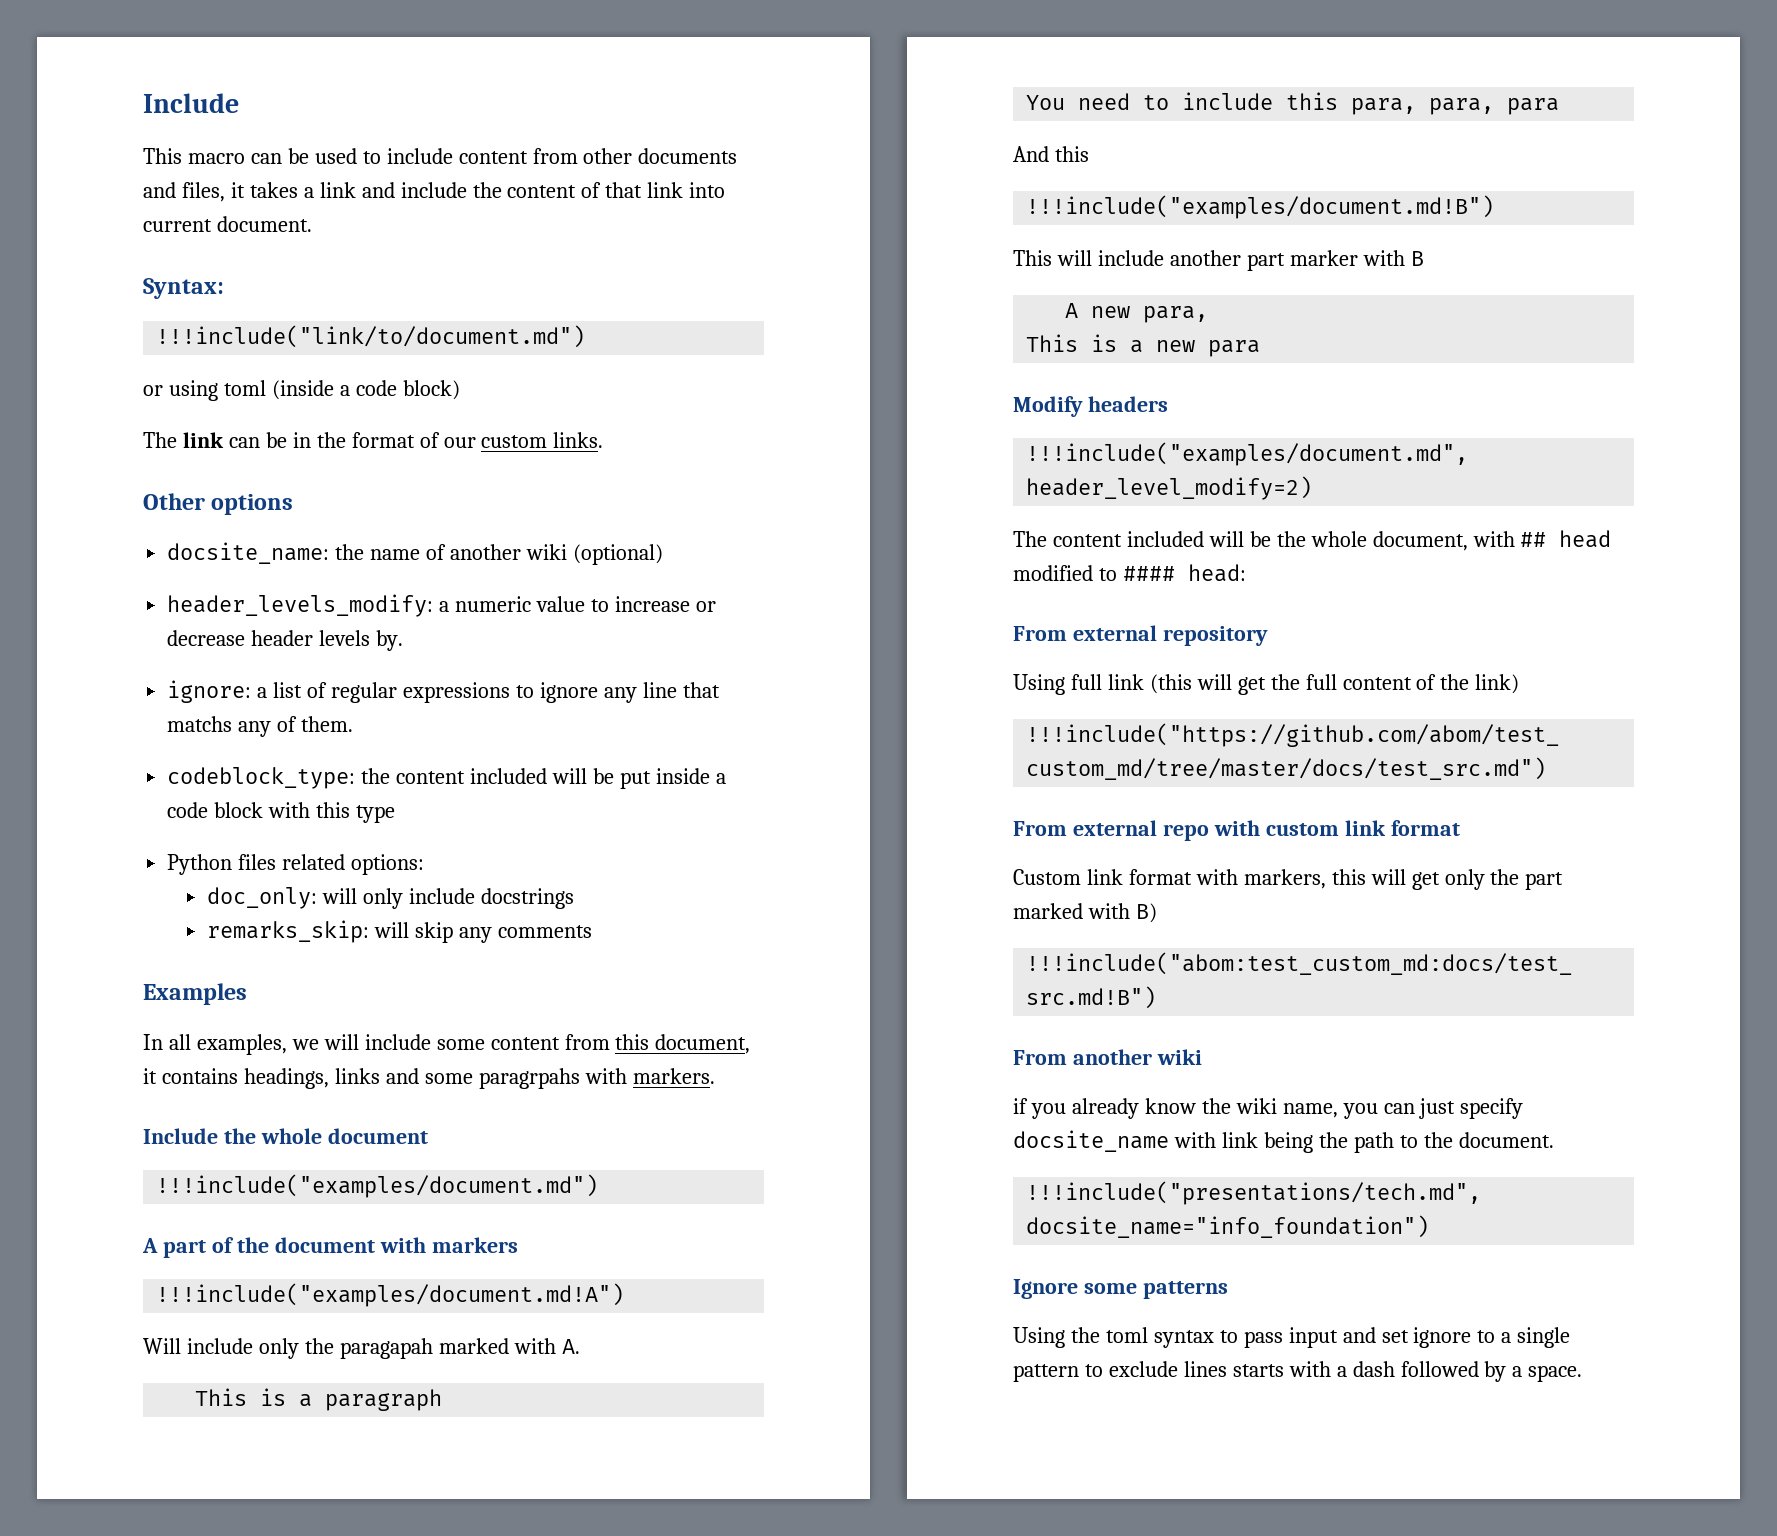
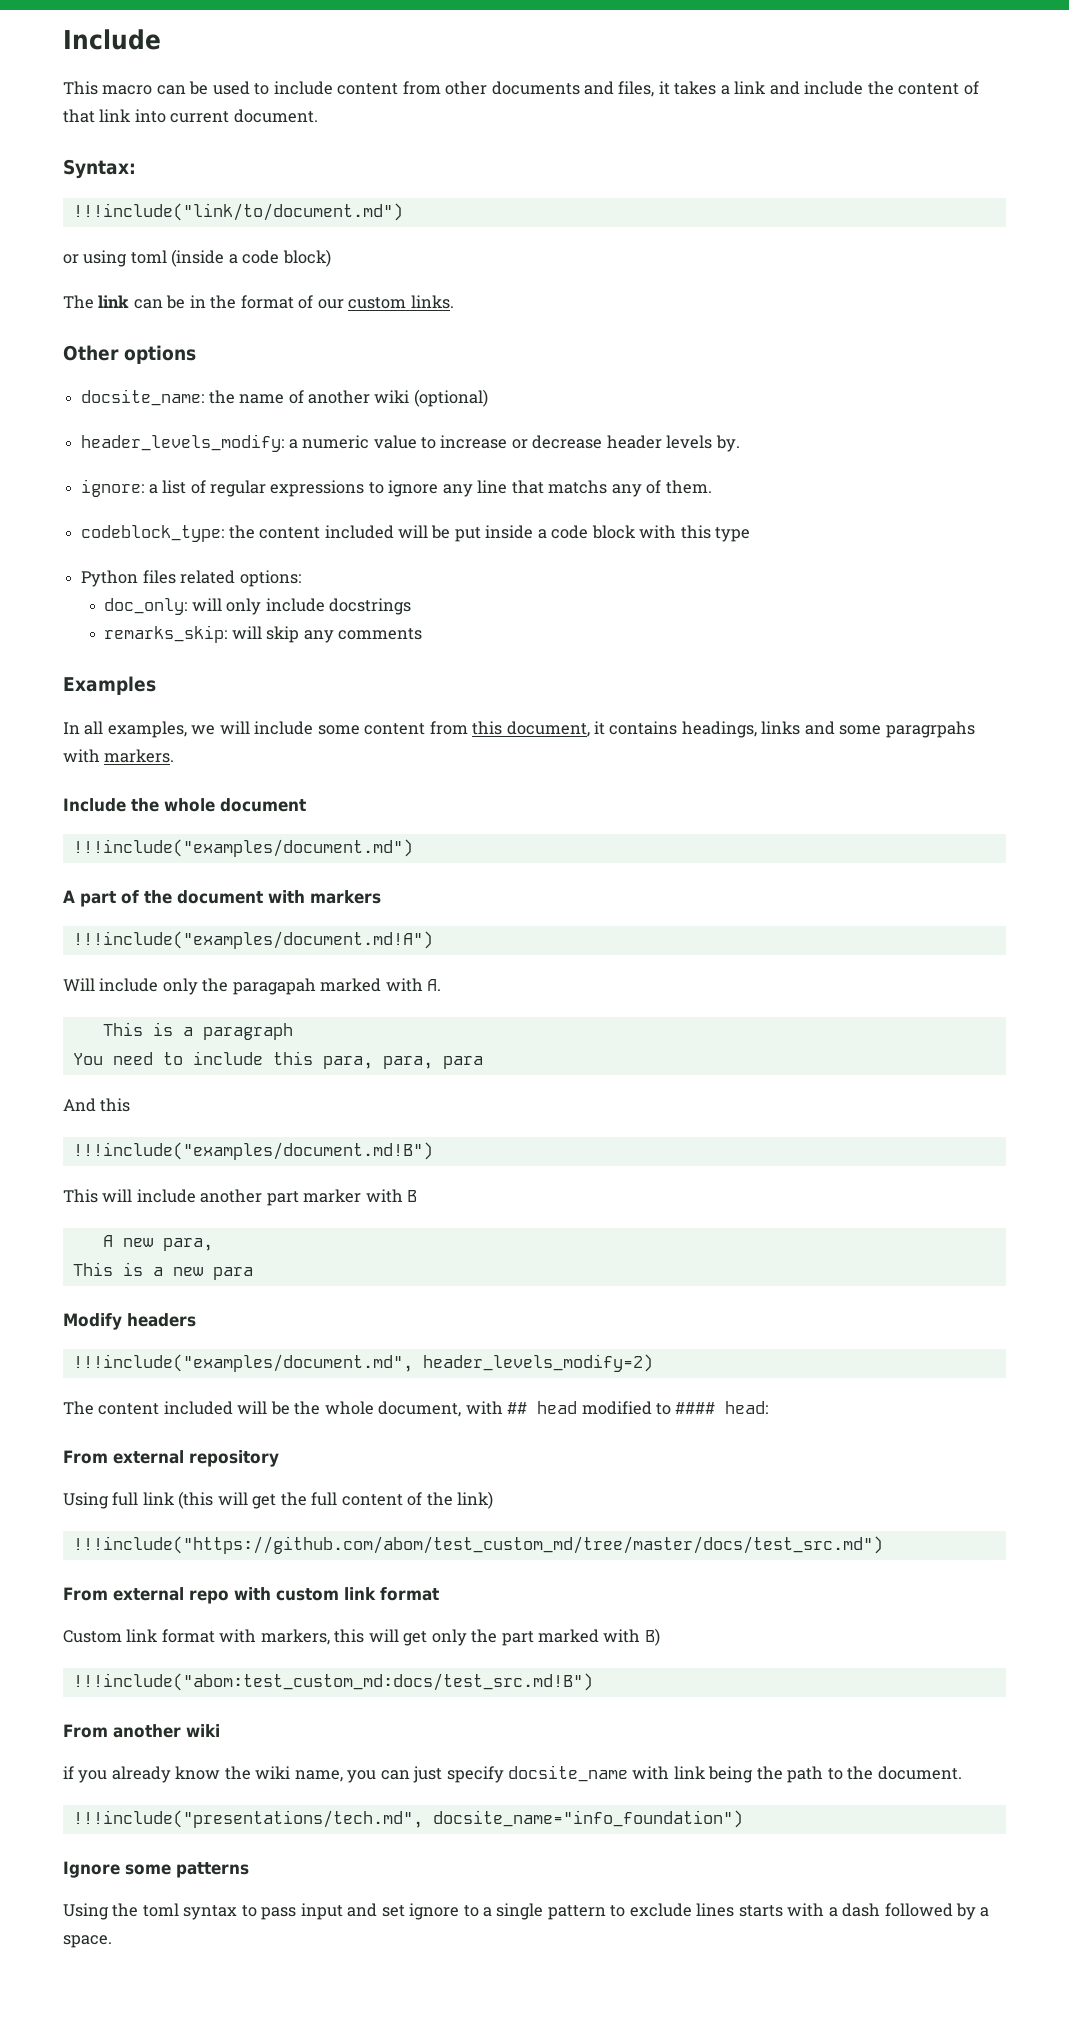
- !!!include("examples/document.md", header_level_modify=2)
+ !!!include("examples/document.md", header_levels_modify=2)

